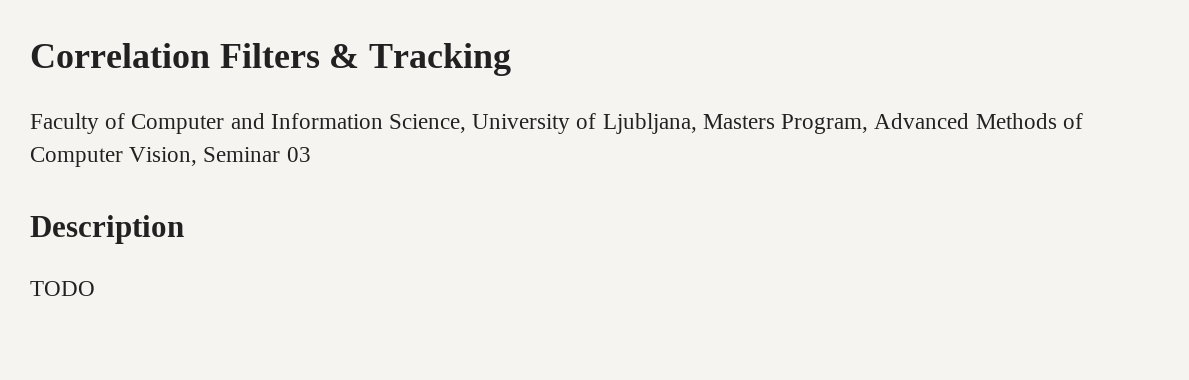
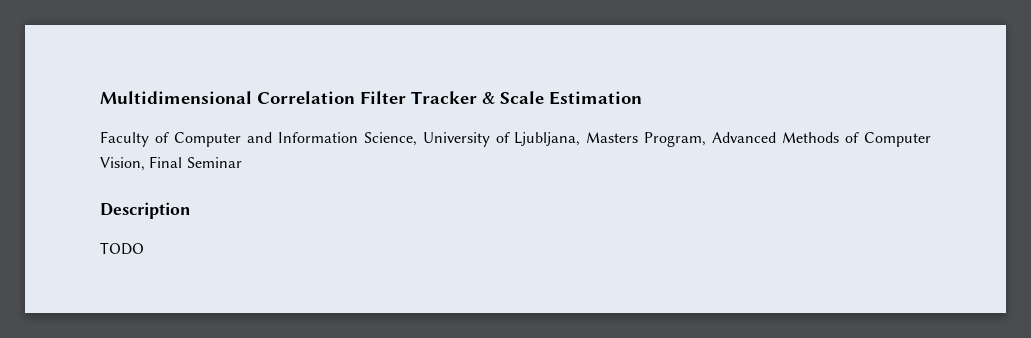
- Correlation Filters & Tracking
+ Multidimensional Correlation Filter Tracker & Scale Estimation
- Faculty of Computer and Information Science, University of Ljubljana, Masters Program, Advanced Methods of Computer Vision, Seminar 03
+ Faculty of Computer and Information Science, University of Ljubljana, Masters Program, Advanced Methods of Computer Vision, Final Seminar

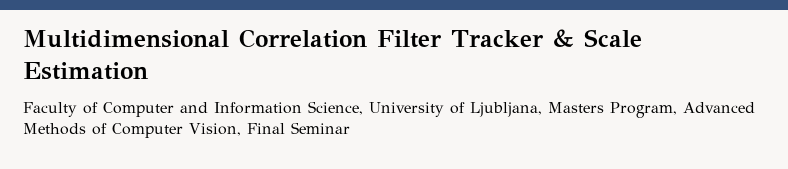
- Description
- TODO

